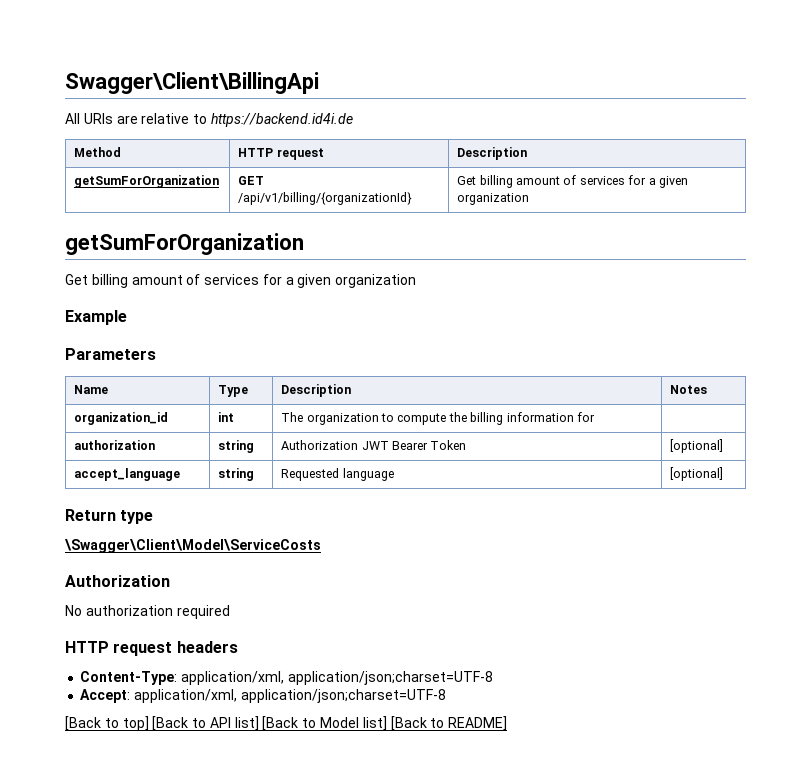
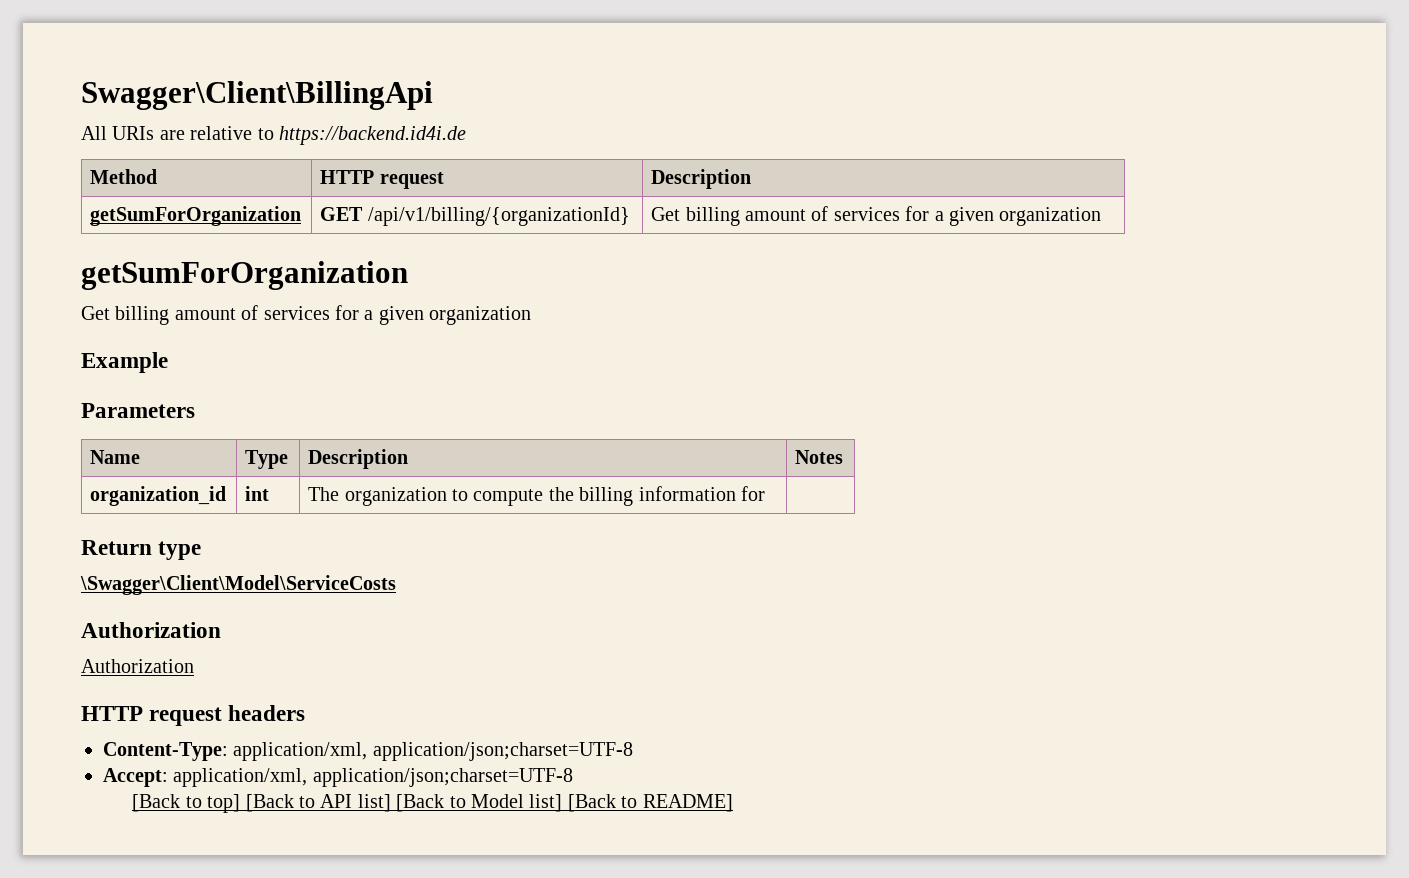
- authorization | string | Authorization JWT Bearer Token | [optional]
- accept_language | string | Requested language | [optional]
  \Swagger\Client\Model\ServiceCosts
  Authorization
- No authorization required
+ Authorization

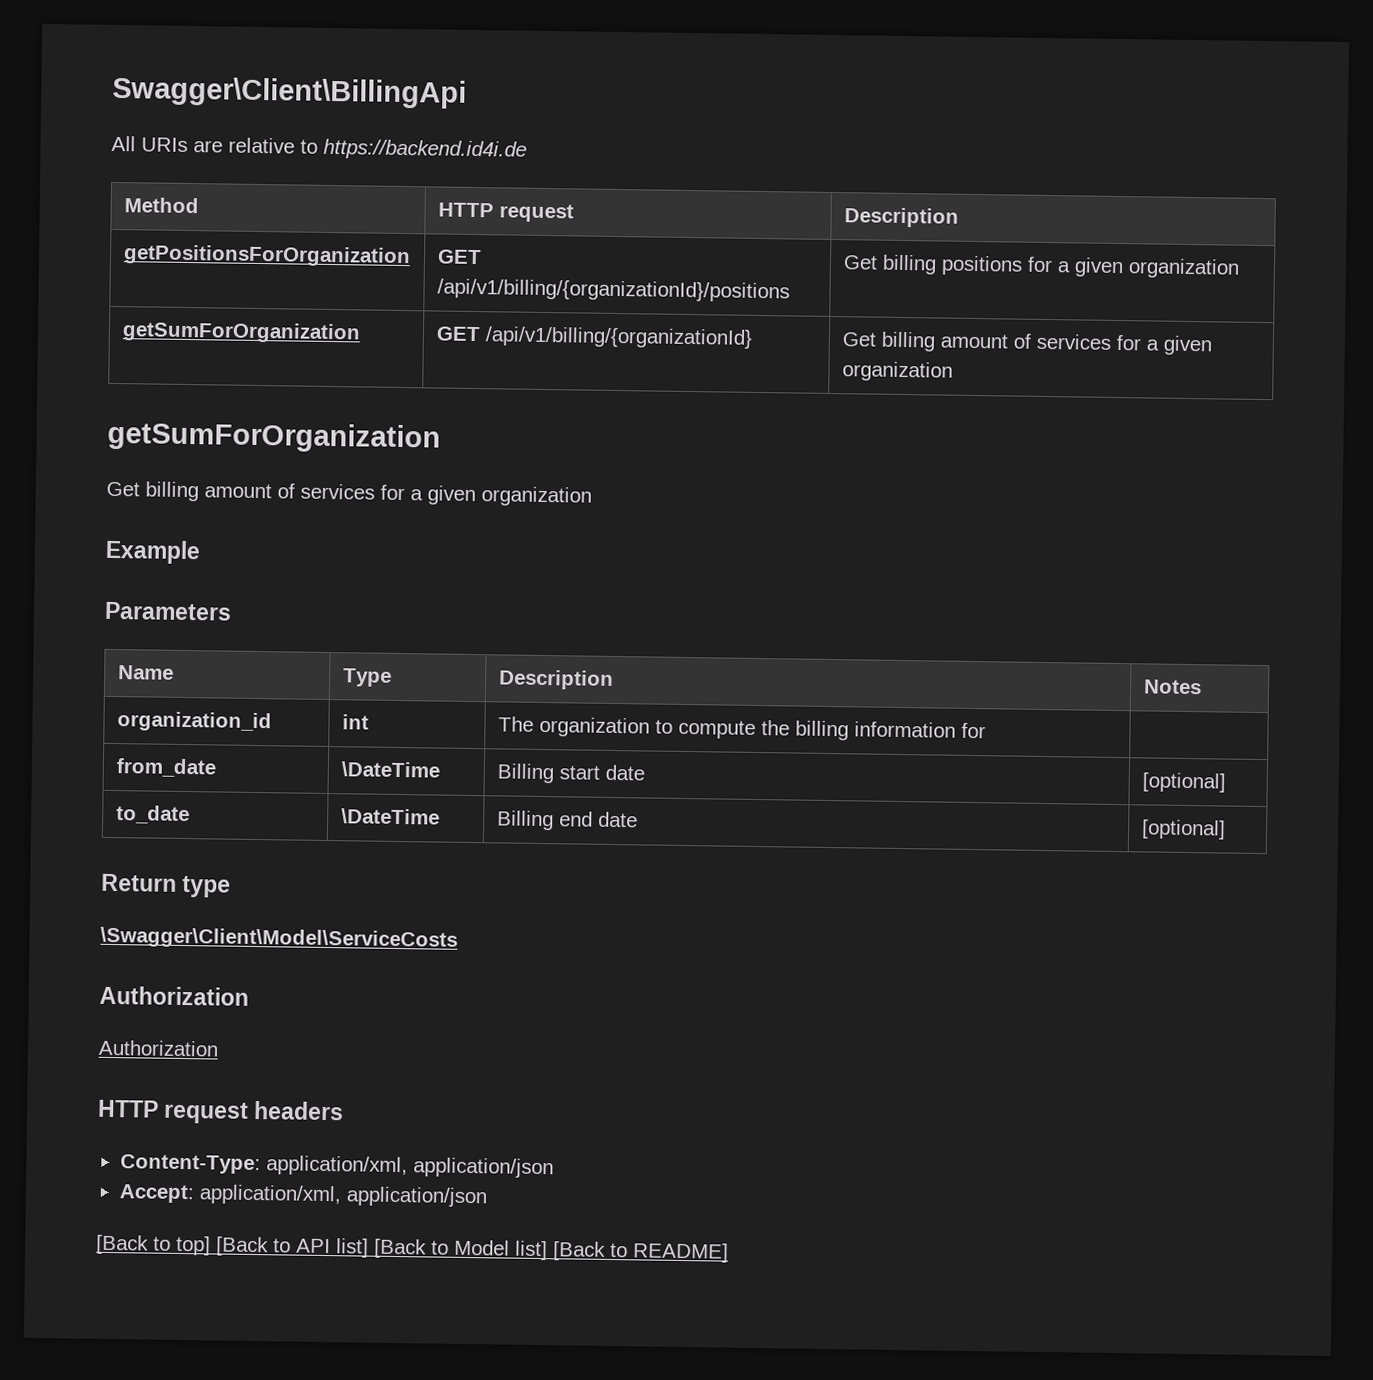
+ getPositionsForOrganization | GET /api/v1/billing/{organizationId}/positions | Get billing positions for a given organization
+ from_date | \DateTime | Billing start date | [optional]
+ to_date | \DateTime | Billing end date | [optional]
- Content-Type: application/xml, application/json;charset=UTF-8
+ Content-Type: application/xml, application/json
- Accept: application/xml, application/json;charset=UTF-8
+ Accept: application/xml, application/json

